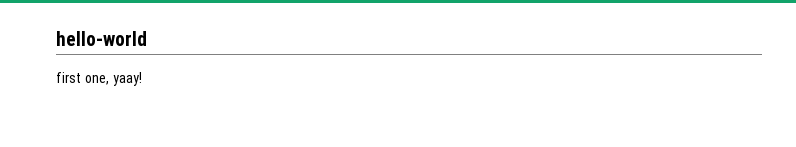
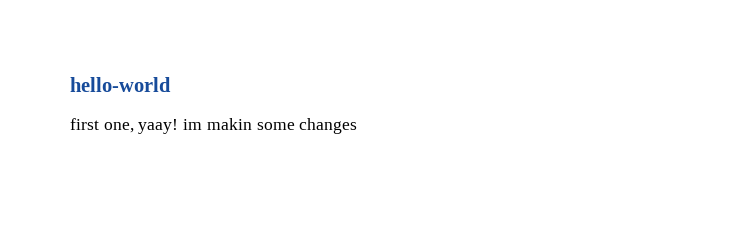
- first one, yaay!
+ first one, yaay! im makin some changes

